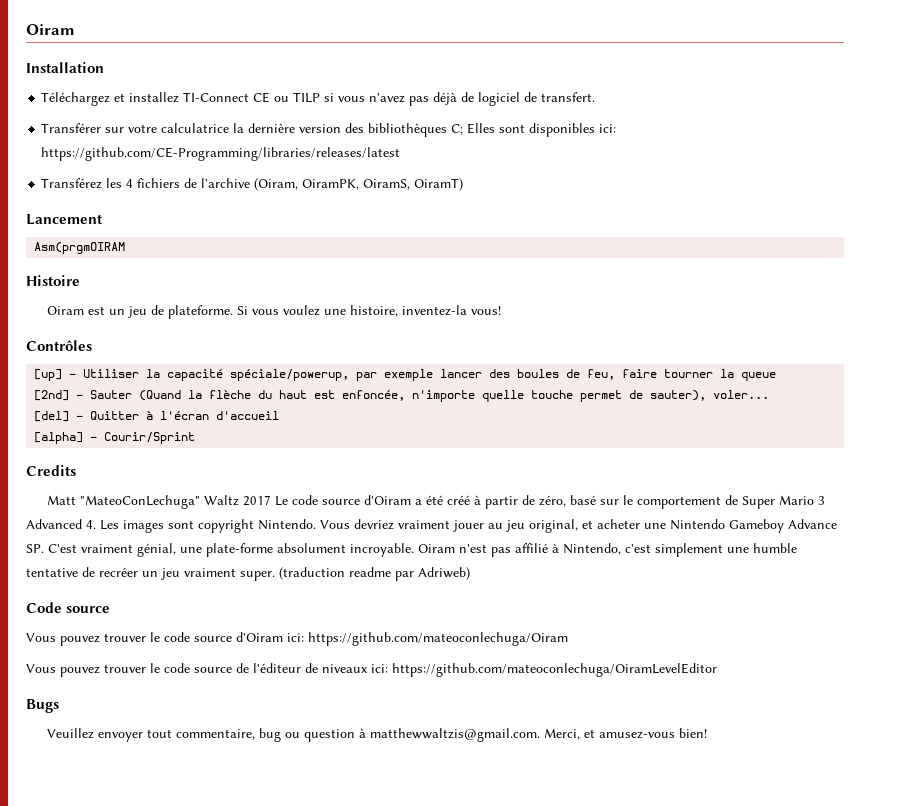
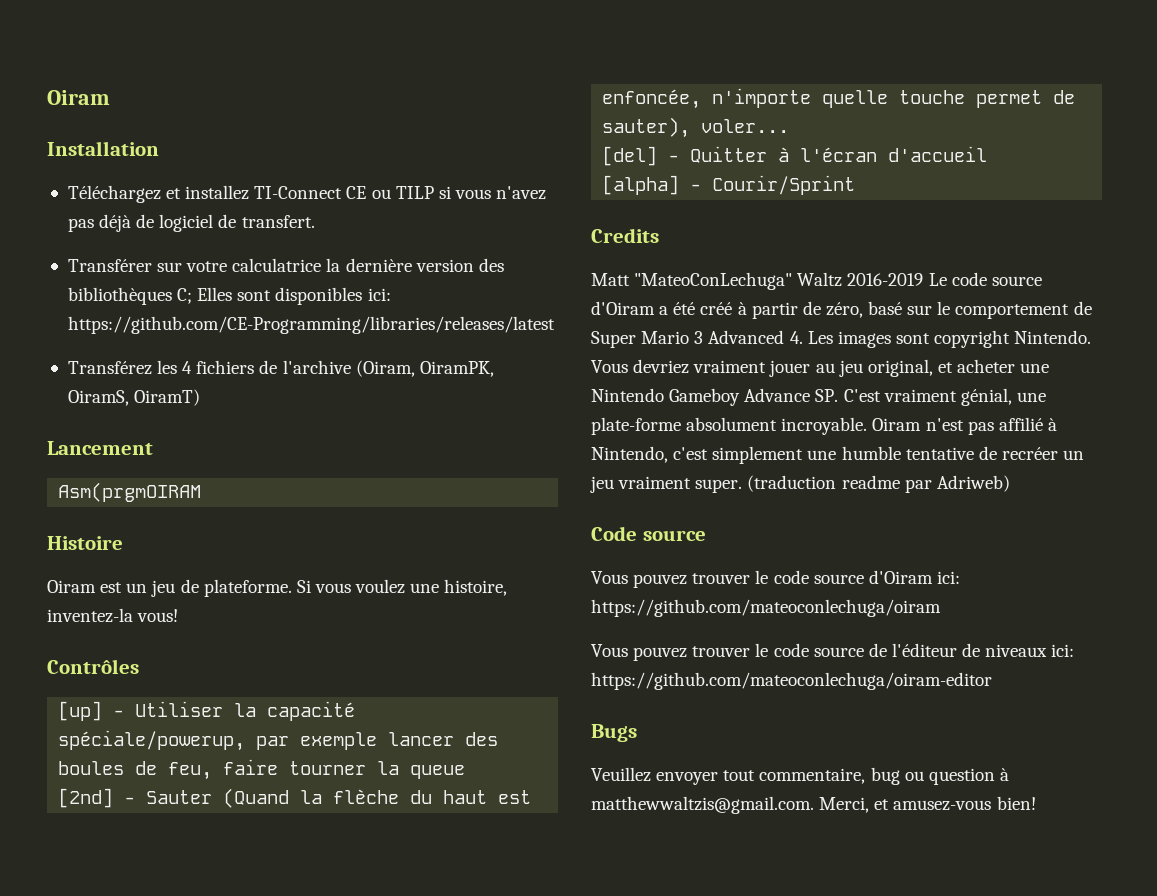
- Matt "MateoConLechuga" Waltz 2017 Le code source d'Oiram a été créé à partir de zéro, basé sur le comportement de Super Mario 3 Advanced 4. Les images sont copyright Nintendo.
+ Matt "MateoConLechuga" Waltz 2016-2019 Le code source d'Oiram a été créé à partir de zéro, basé sur le comportement de Super Mario 3 Advanced 4. Les images sont copyright Nintendo.
- Vous pouvez trouver le code source d'Oiram ici: https://github.com/mateoconlechuga/Oiram
+ Vous pouvez trouver le code source d'Oiram ici: https://github.com/mateoconlechuga/oiram
- Vous pouvez trouver le code source de l'éditeur de niveaux ici: https://github.com/mateoconlechuga/OiramLevelEditor
+ Vous pouvez trouver le code source de l'éditeur de niveaux ici: https://github.com/mateoconlechuga/oiram-editor

